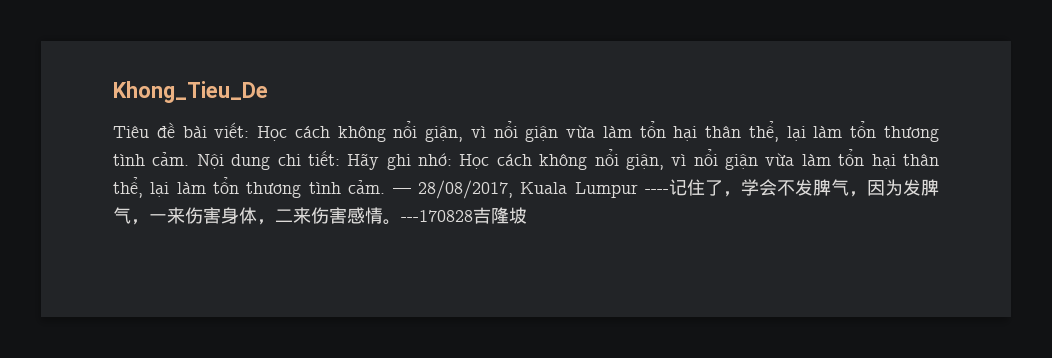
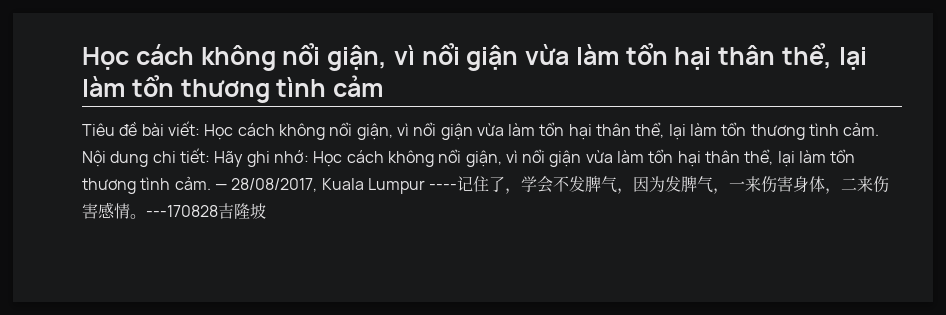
- Khong_Tieu_De
+ Học cách không nổi giận, vì nổi giận vừa làm tổn hại thân thể, lại làm tổn thương tình cảm

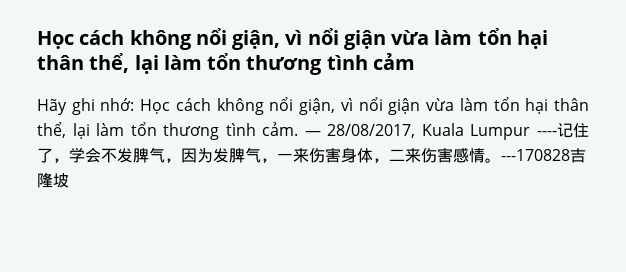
- Tiêu đề bài viết: Học cách không nổi giận, vì nổi giận vừa làm tổn hại thân thể, lại làm tổn thương tình cảm. Nội dung chi tiết: Hãy ghi nhớ: Học cách không nổi giận, vì nổi giận vừa làm tổn hại thân thể, lại làm tổn thương tình cảm.
+ Hãy ghi nhớ: Học cách không nổi giận, vì nổi giận vừa làm tổn hại thân thể, lại làm tổn thương tình cảm.

